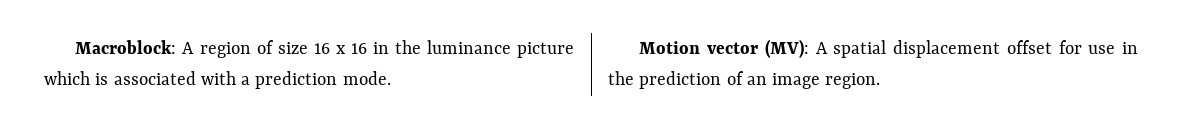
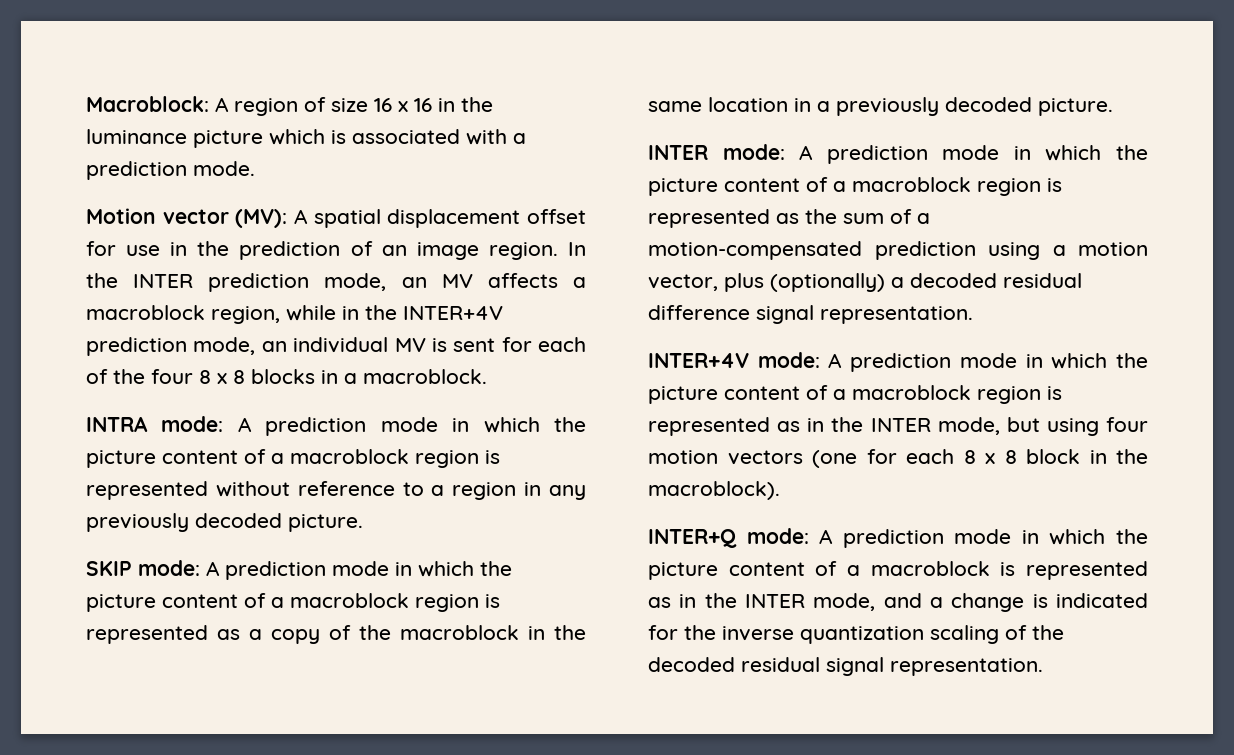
+ In the INTER prediction mode, an MV affects a macroblock region, while in the INTER+4V prediction mode, an individual MV is sent for each of the four 8 x 8 blocks in a macroblock.
+ INTRA mode: A prediction mode in which the picture content of a macroblock region is represented without reference to a region in any previously decoded picture.
+ SKIP mode: A prediction mode in which the picture content of a macroblock region is represented as a copy of the macroblock in the same location in a previously decoded picture.
+ INTER mode: A prediction mode in which the picture content of a macroblock region is represented as the sum of a motion-compensated prediction using a motion vector, plus (optionally) a decoded residual difference signal representation.
+ INTER+4V mode: A prediction mode in which the picture content of a macroblock region is represented as in the INTER mode, but using four motion vectors (one for each 8 x 8 block in the macroblock).
+ INTER+Q mode: A prediction mode in which the picture content of a macroblock is represented as in the INTER mode, and a change is indicated for the inverse quantization scaling of the decoded residual signal representation.

